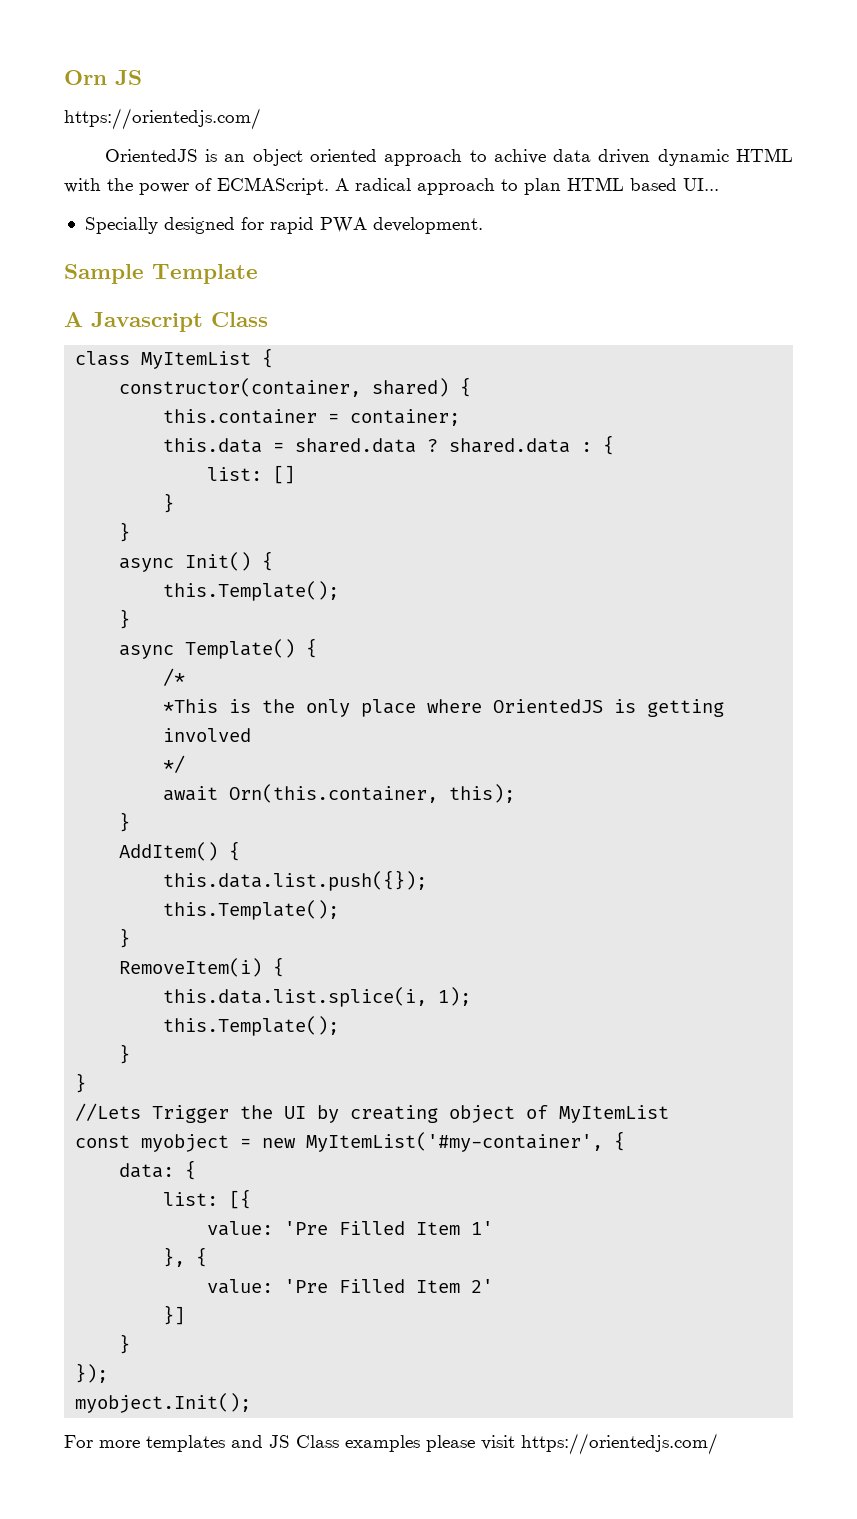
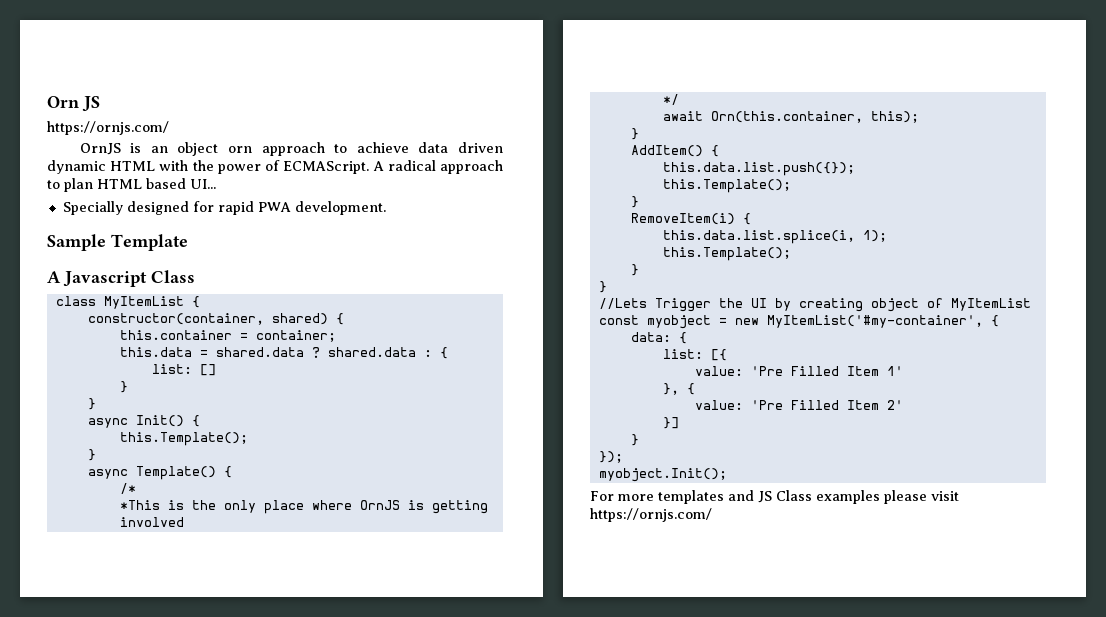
  Orn JS
- https://orientedjs.com/
- OrientedJS is an object oriented approach to achive data driven dynamic HTML with the power of ECMAScript.
+ https://ornjs.com/
+ OrnJS is an object orn approach to achieve data driven dynamic HTML with the power of ECMAScript.
- *This is the only place where OrientedJS is getting involved
+ *This is the only place where OrnJS is getting involved
- For more templates and JS Class examples please visit https://orientedjs.com/
+ For more templates and JS Class examples please visit https://ornjs.com/

